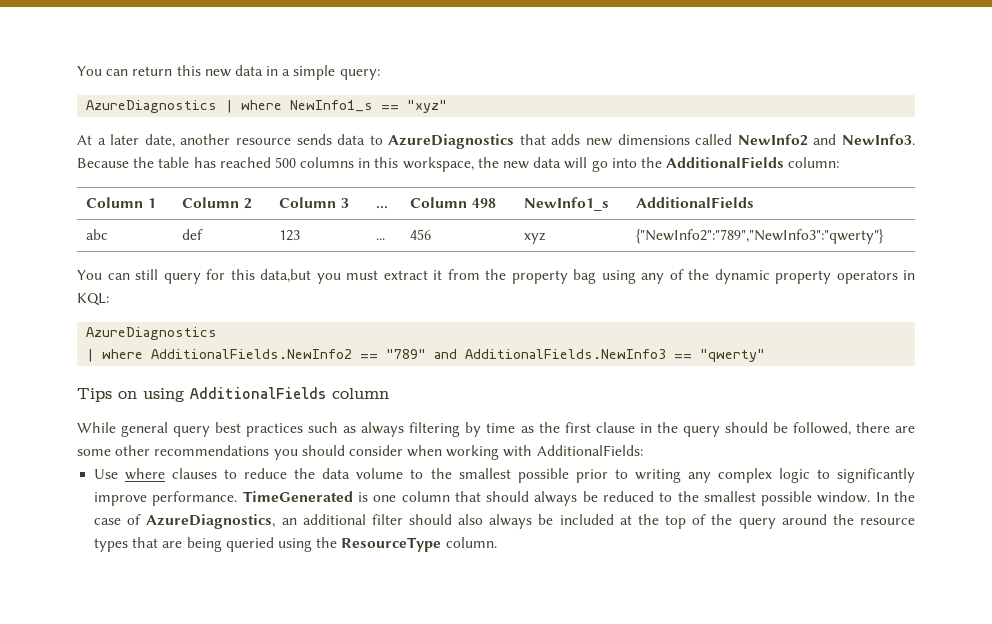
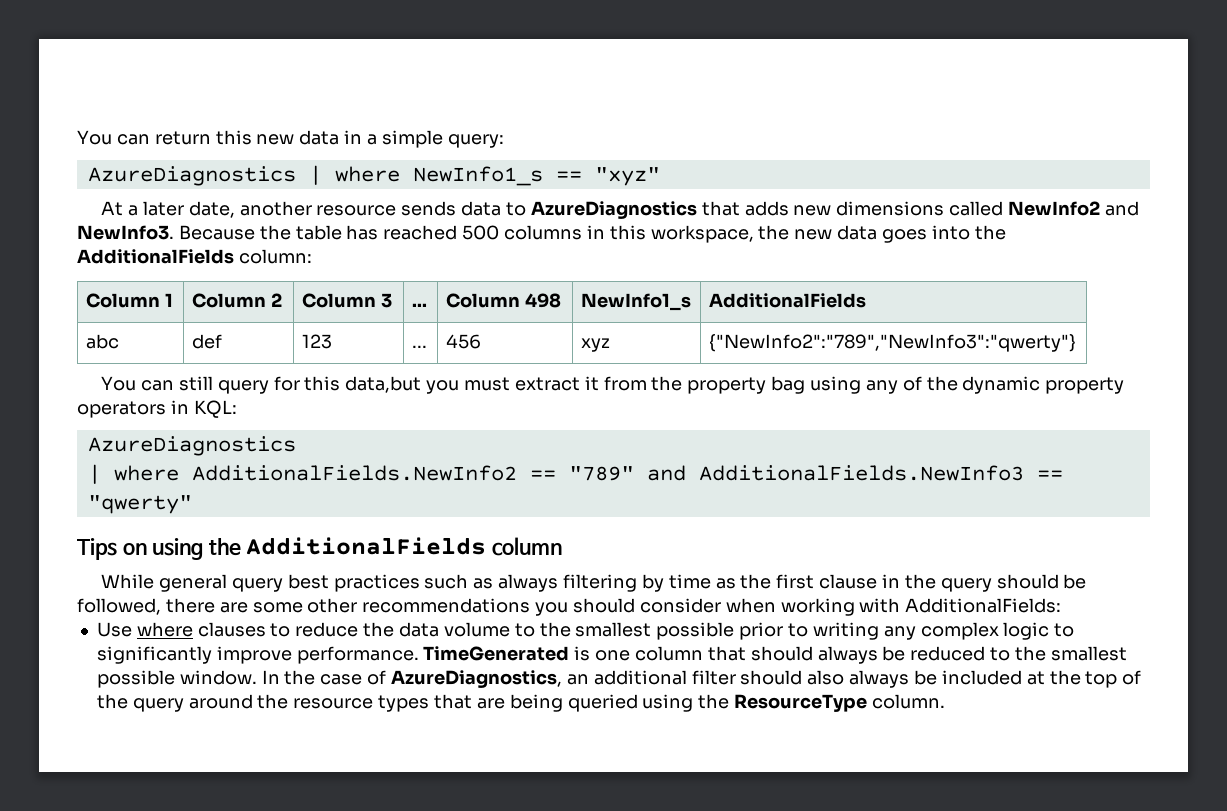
- Because the table has reached 500 columns in this workspace, the new data will go into the AdditionalFields column:
+ Because the table has reached 500 columns in this workspace, the new data goes into the AdditionalFields column:
- Tips on using AdditionalFields column
+ Tips on using the AdditionalFields column

